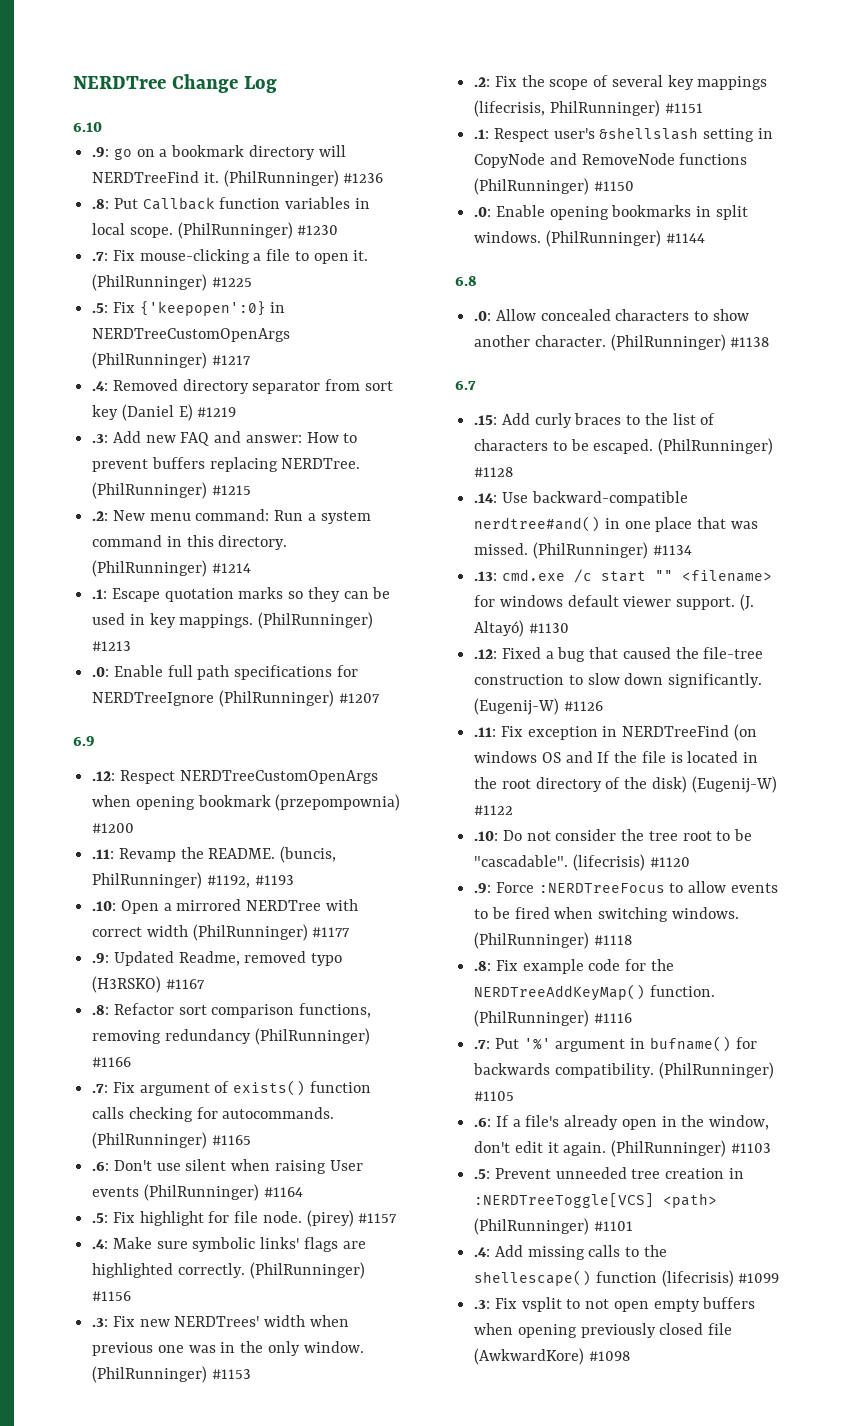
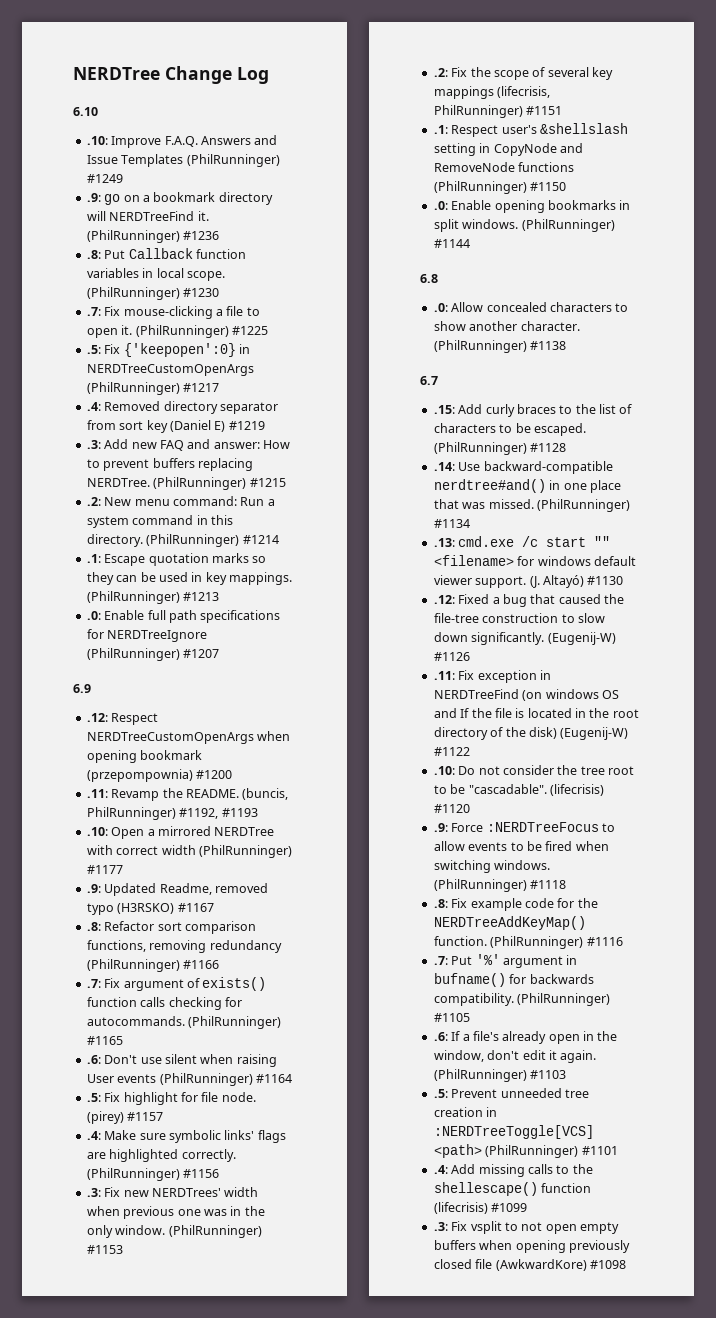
+ .10: Improve F.A.Q. Answers and Issue Templates (PhilRunninger) #1249

